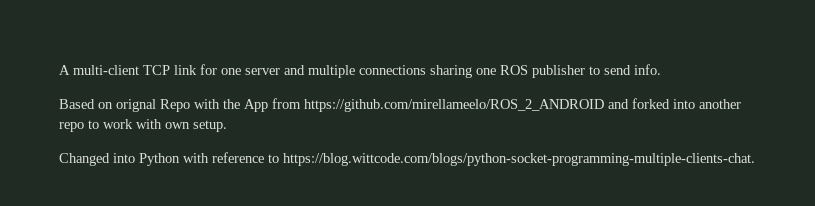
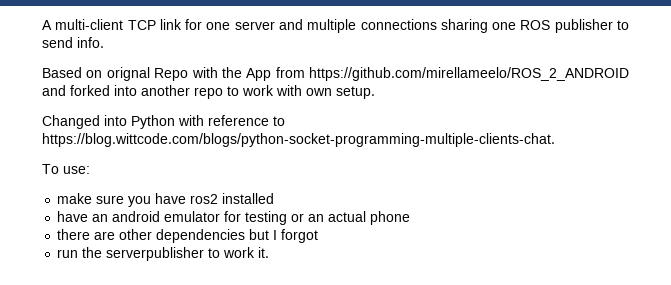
+ To use:
+ make sure you have ros2 installed
+ have an android emulator for testing or an actual phone
+ there are other dependencies but I forgot
+ run the serverpublisher to work it.

